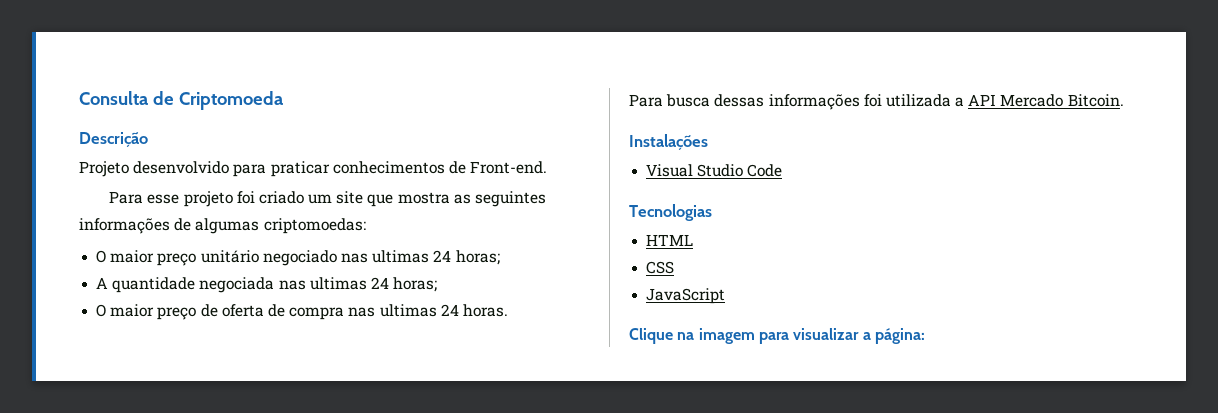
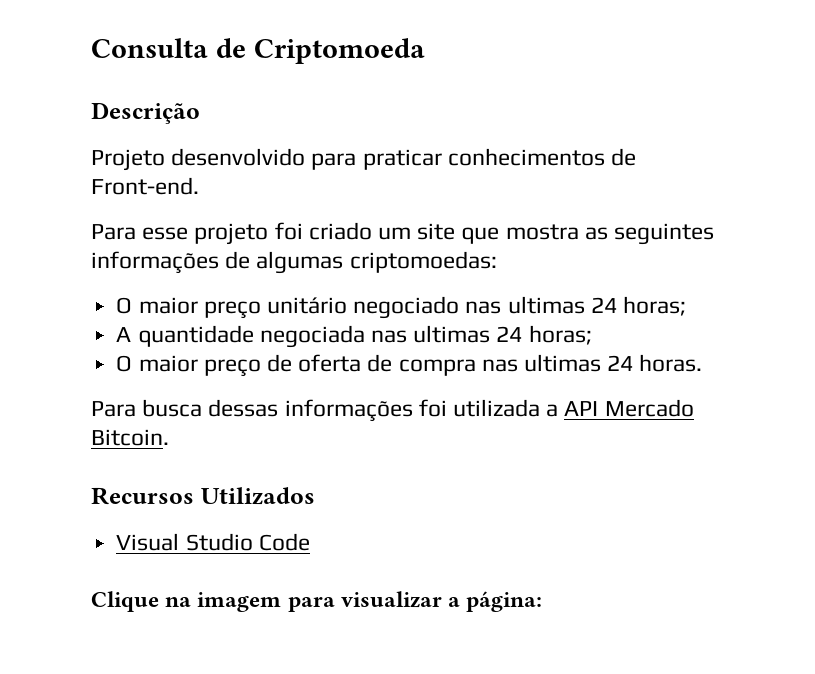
- Instalações
+ Recursos Utilizados
- Tecnologias
- HTML
- CSS
- JavaScript

